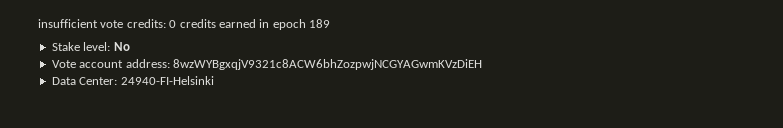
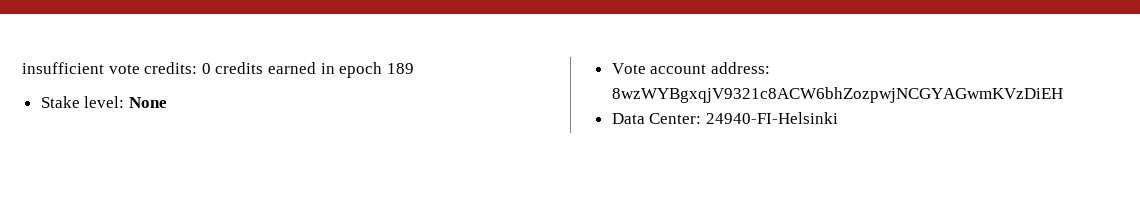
- Stake level: No
+ Stake level: None

